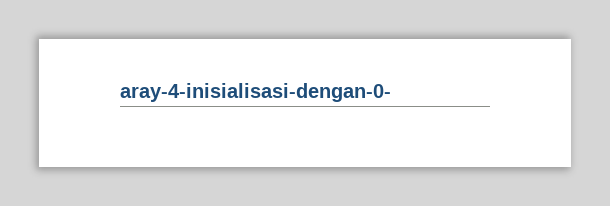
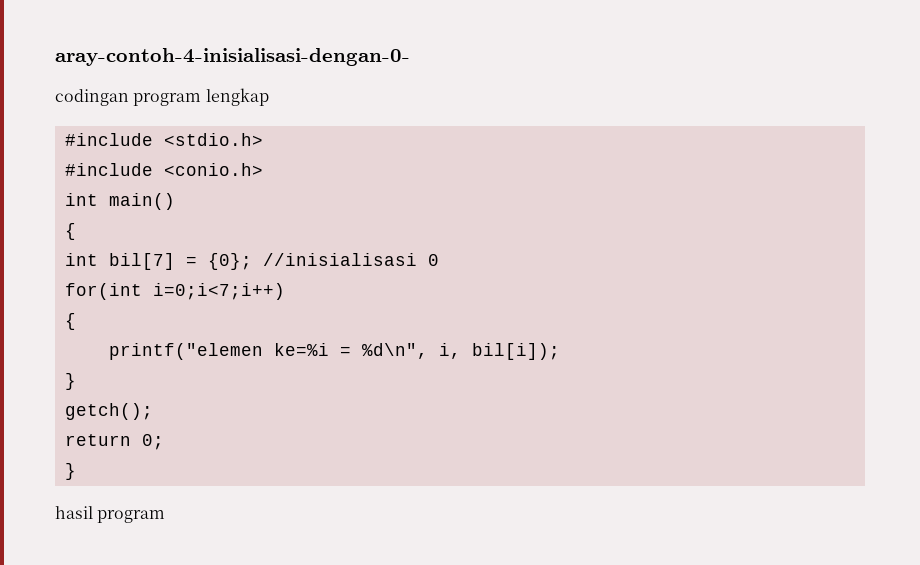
- aray-4-inisialisasi-dengan-0-
+ aray-contoh-4-inisialisasi-dengan-0-
+ codingan program lengkap
+ #include <stdio.h>
+ #include <conio.h>
+ int main()
+ {
+ int bil[7] = {0}; //inisialisasi 0
+ for(int i=0;i<7;i++)
+ {
+ printf("elemen ke=%i = %d\n", i, bil[i]);
+ }
+ getch();
+ return 0;
+ }
+ hasil program

